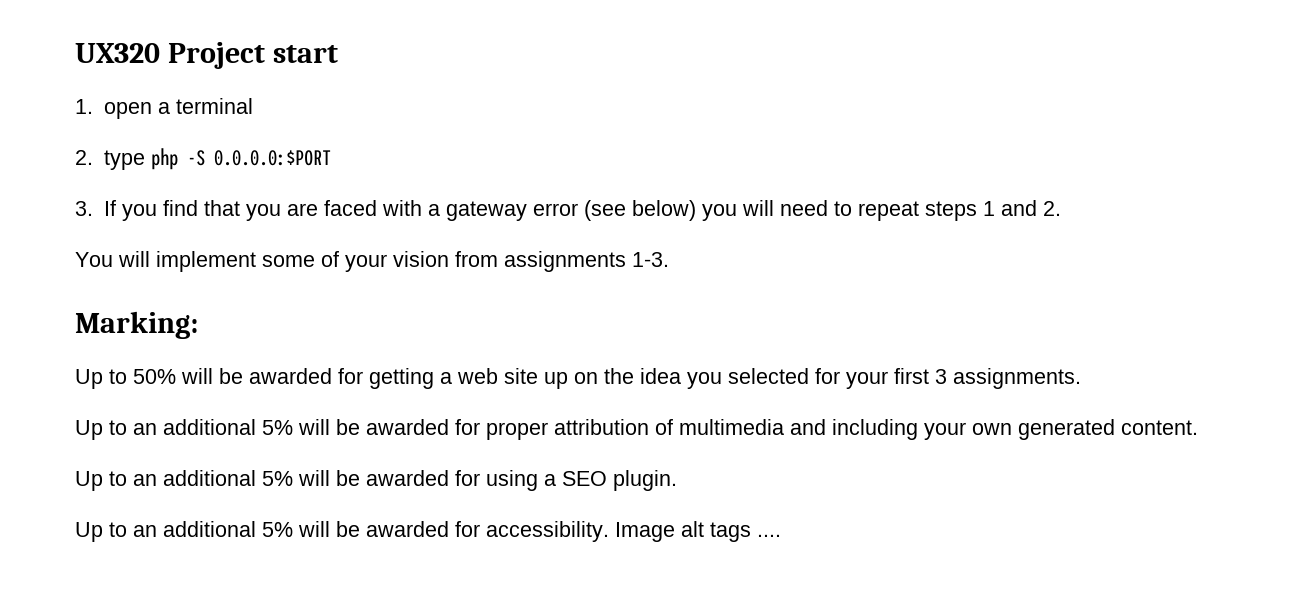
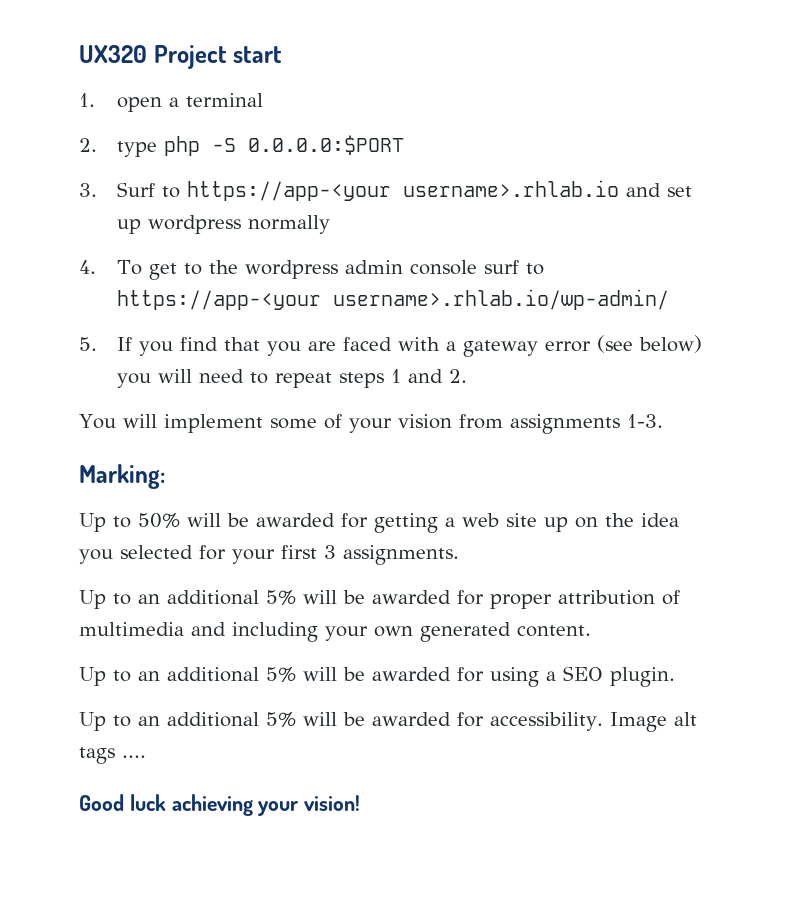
- 3. If you find that you are faced with a gateway error (see below) you will need to repeat steps 1 and 2.
+ 3. Surf to https://app-<your username>.rhlab.io and set up wordpress normally
+ 4. To get to the wordpress admin console surf to https://app-<your username>.rhlab.io/wp-admin/
+ 5. If you find that you are faced with a gateway error (see below) you will need to repeat steps 1 and 2.
+ Good luck achieving your vision!

